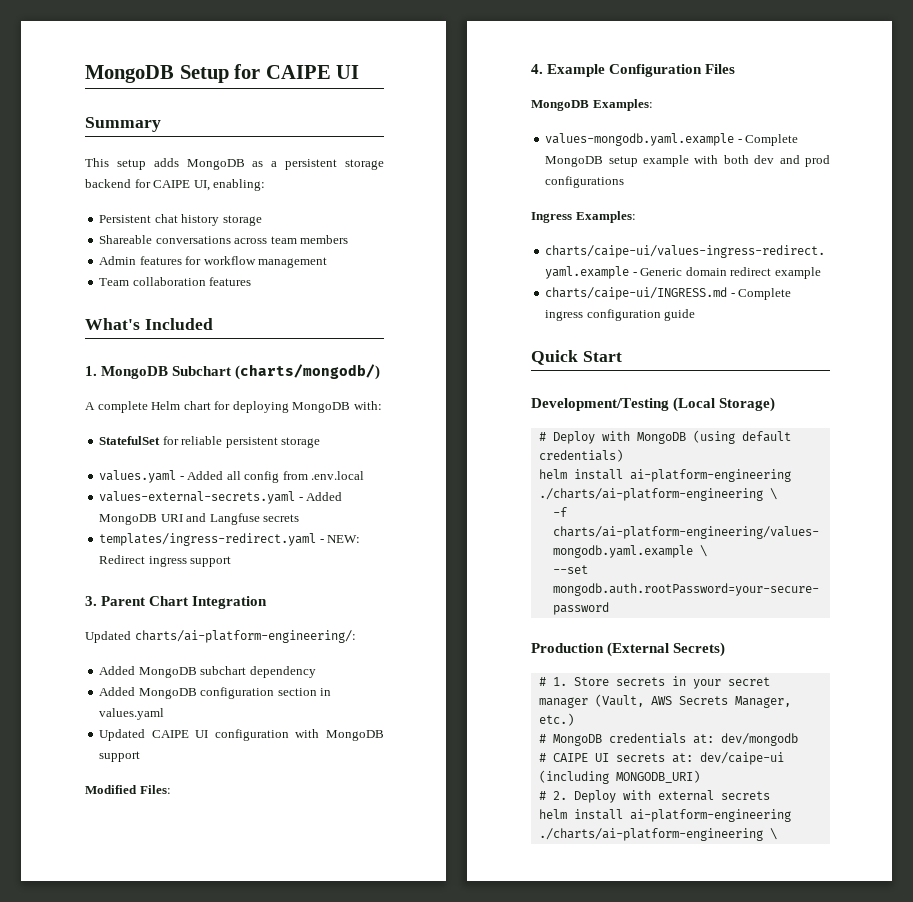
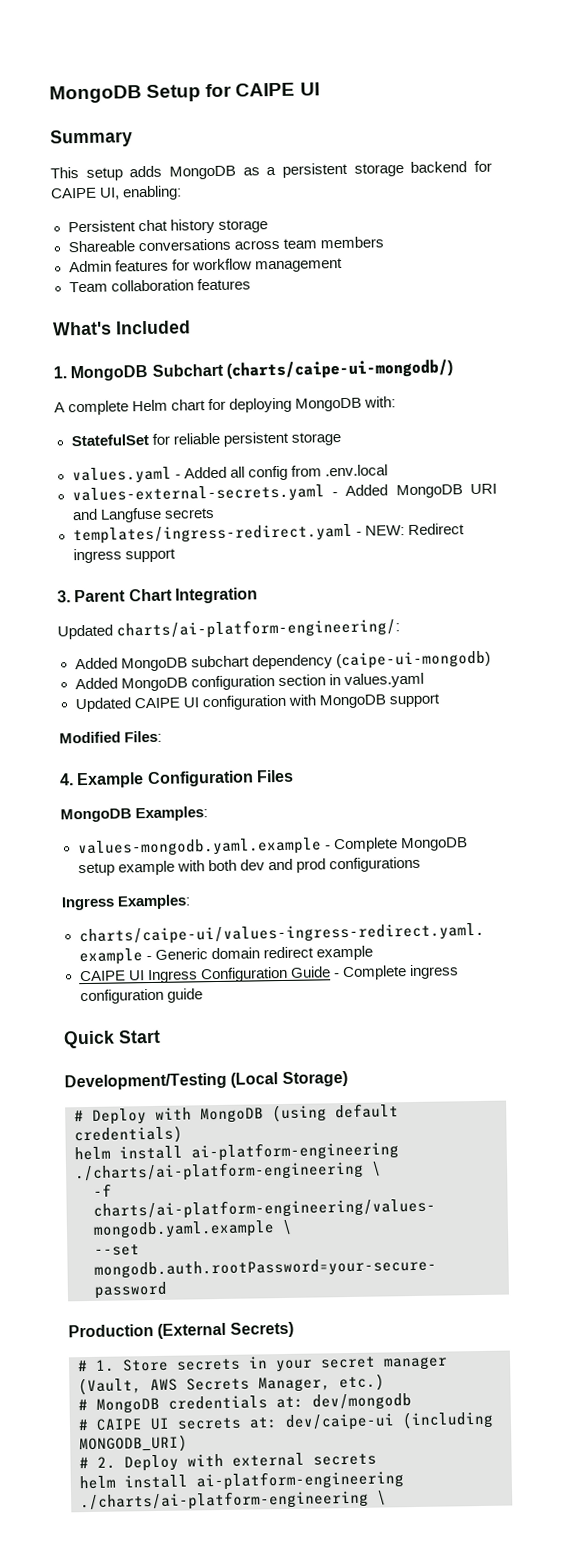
- 1. MongoDB Subchart (charts/mongodb/)
+ 1. MongoDB Subchart (charts/caipe-ui-mongodb/)
- Added MongoDB subchart dependency
+ Added MongoDB subchart dependency (caipe-ui-mongodb)
- charts/caipe-ui/INGRESS.md - Complete ingress configuration guide
+ CAIPE UI Ingress Configuration Guide - Complete ingress configuration guide

